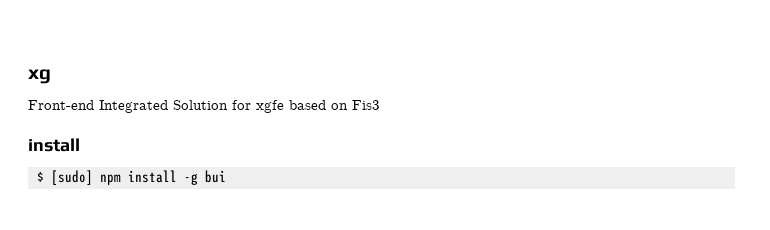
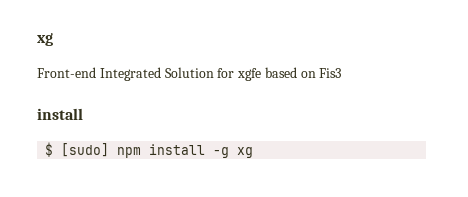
- $ [sudo] npm install -g bui
+ $ [sudo] npm install -g xg

